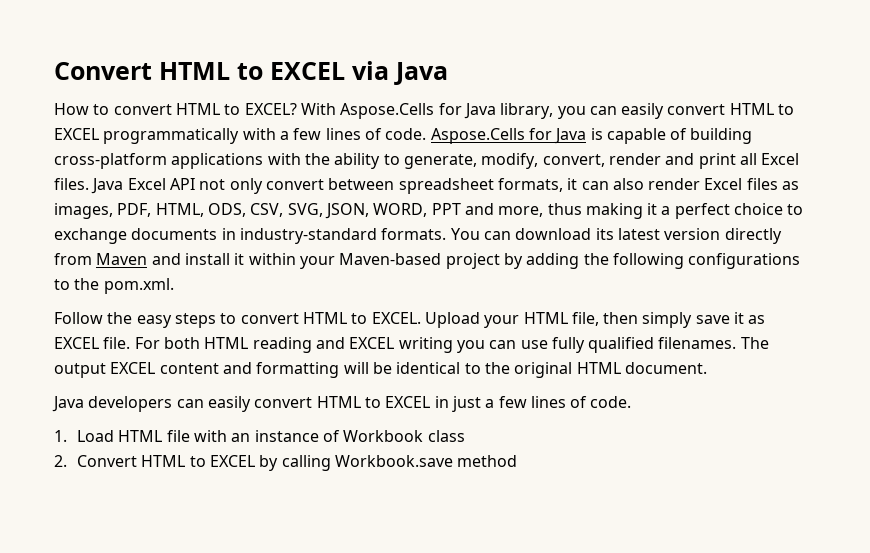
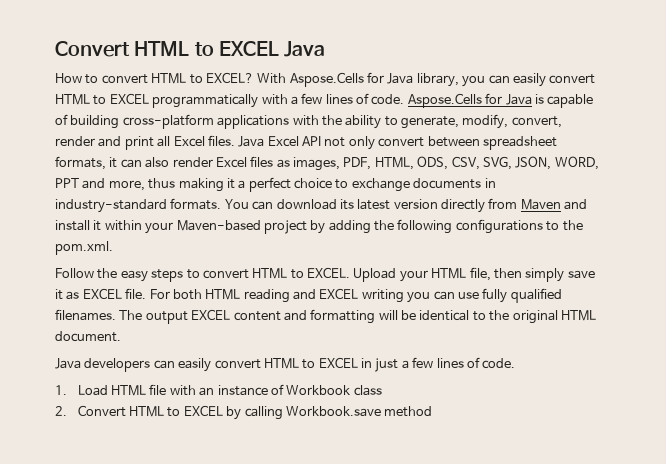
- Convert HTML to EXCEL via Java
+ Convert HTML to EXCEL Java

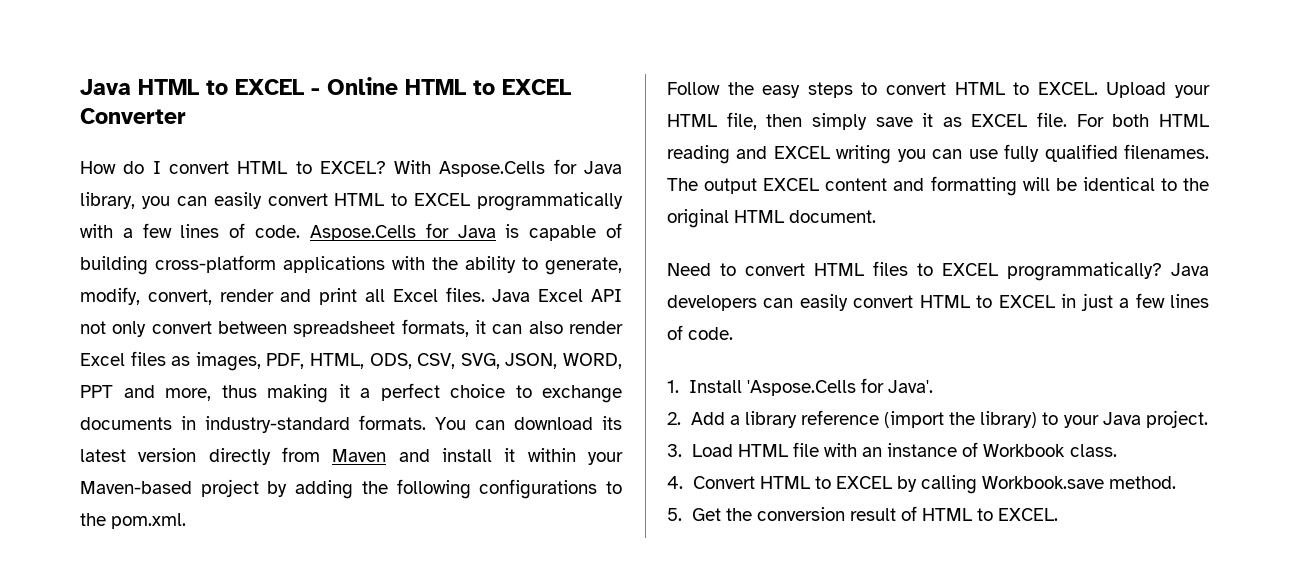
- Convert HTML to EXCEL Java
+ Java HTML to EXCEL - Online HTML to EXCEL Converter
- How to convert HTML to EXCEL?
+ How do I convert HTML to EXCEL?
+ Need to convert HTML files to EXCEL programmatically?
- 1. Load HTML file with an instance of Workbook class
- 2. Convert HTML to EXCEL by calling Workbook.save method
+ 1. Install 'Aspose.Cells for Java'.
+ 2. Add a library reference (import the library) to your Java project.
+ 3. Load HTML file with an instance of Workbook class.
+ 4. Convert HTML to EXCEL by calling Workbook.save method.
+ 5. Get the conversion result of HTML to EXCEL.

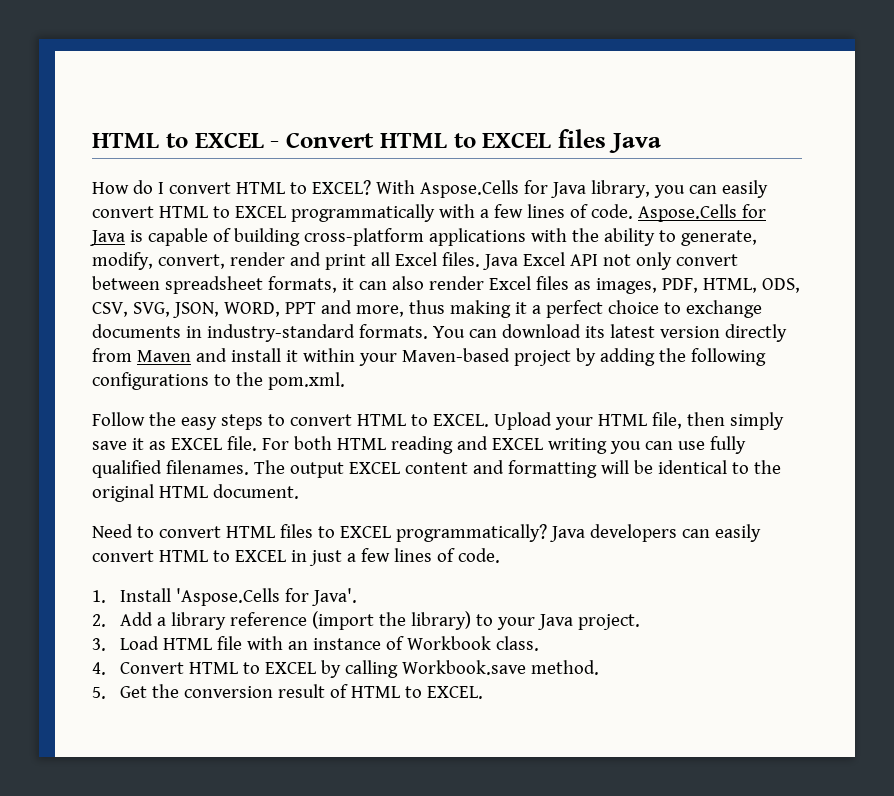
- Java HTML to EXCEL - Online HTML to EXCEL Converter
+ HTML to EXCEL - Convert HTML to EXCEL files Java

